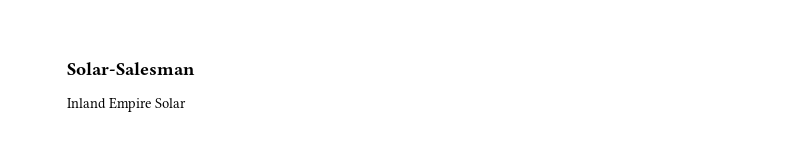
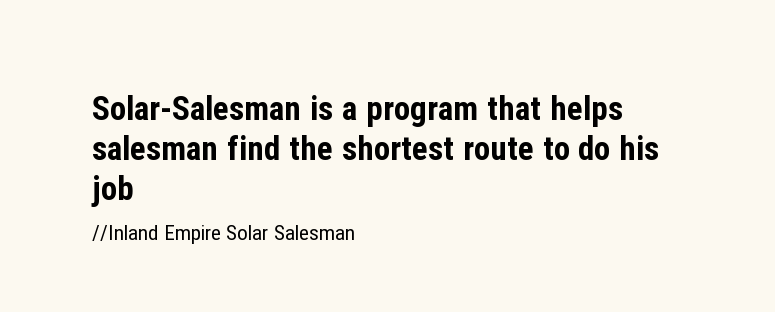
- Solar-Salesman
- Inland Empire Solar
+ Solar-Salesman is a program that helps salesman find the shortest route to do his job
+ //Inland Empire Solar Salesman

